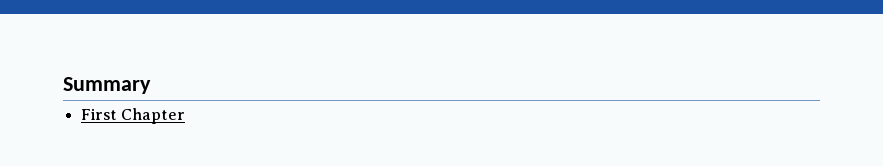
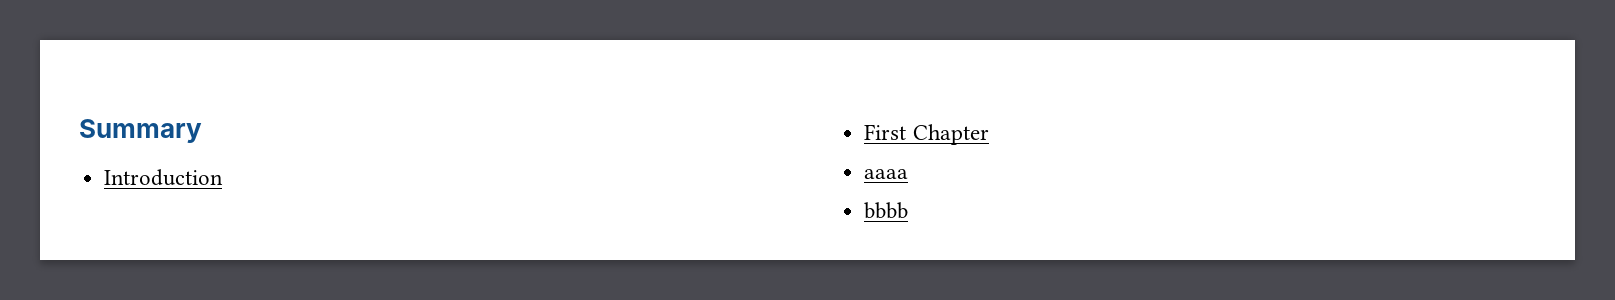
+ Introduction
+ aaaa
+ bbbb

